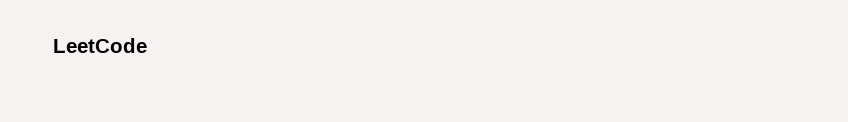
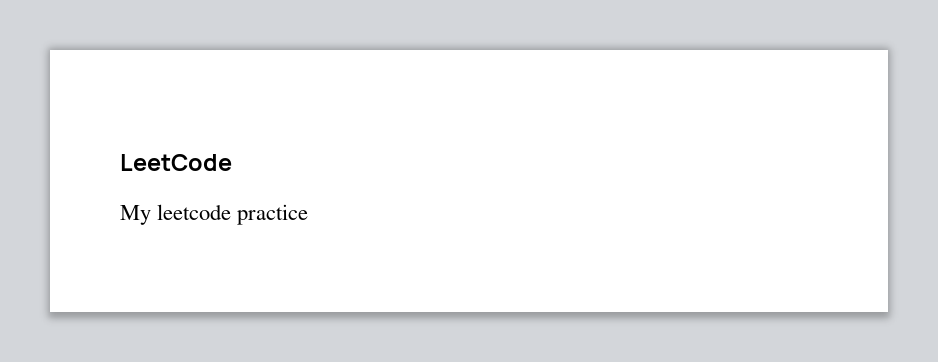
+ My leetcode practice

